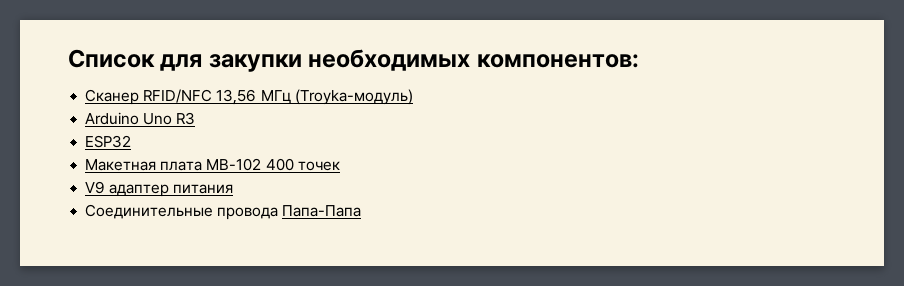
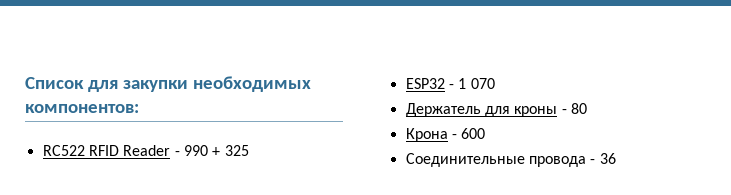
- Сканер RFID/NFC 13,56 МГц (Troyka-модуль)
- Arduino Uno R3
- ESP32
- Макетная плата MB-102 400 точек
- V9 адаптер питания
+ RC522 RFID Reader - 990 + 325
+ ESP32 - 1 070
+ Держатель для кроны - 80
+ Крона - 600
- Соединительные провода Папа-Папа
+ Соединительные провода - 36

